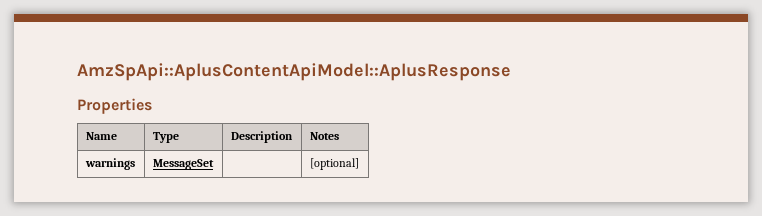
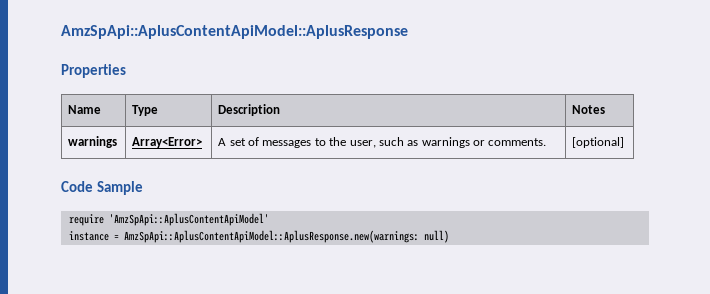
- warnings | MessageSet | | [optional]
+ warnings | Array<Error> | A set of messages to the user, such as warnings or comments. | [optional]
+ Code Sample
+ require 'AmzSpApi::AplusContentApiModel'
+ instance = AmzSpApi::AplusContentApiModel::AplusResponse.new(warnings: null)

